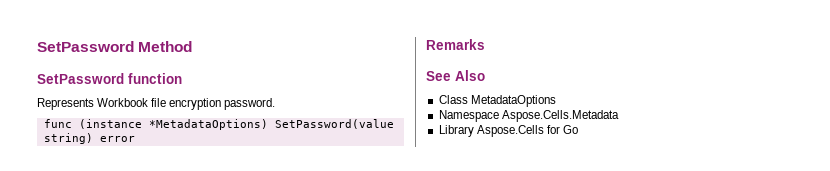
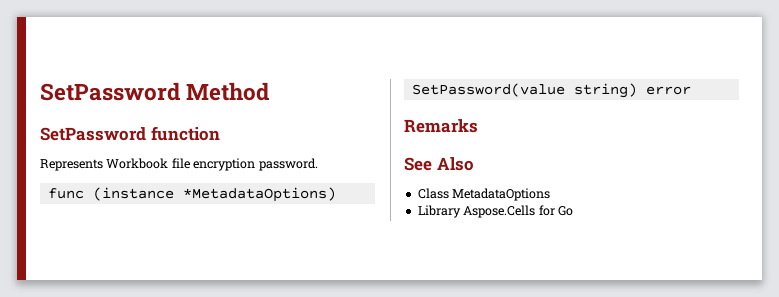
- Namespace Aspose.Cells.Metadata

